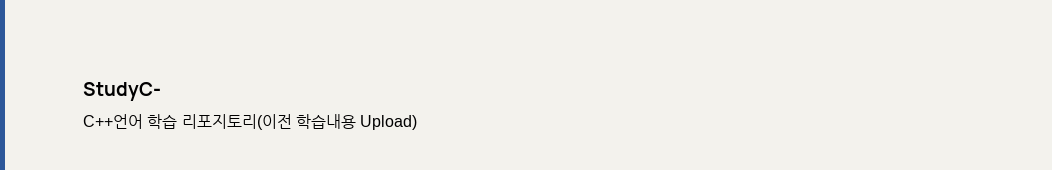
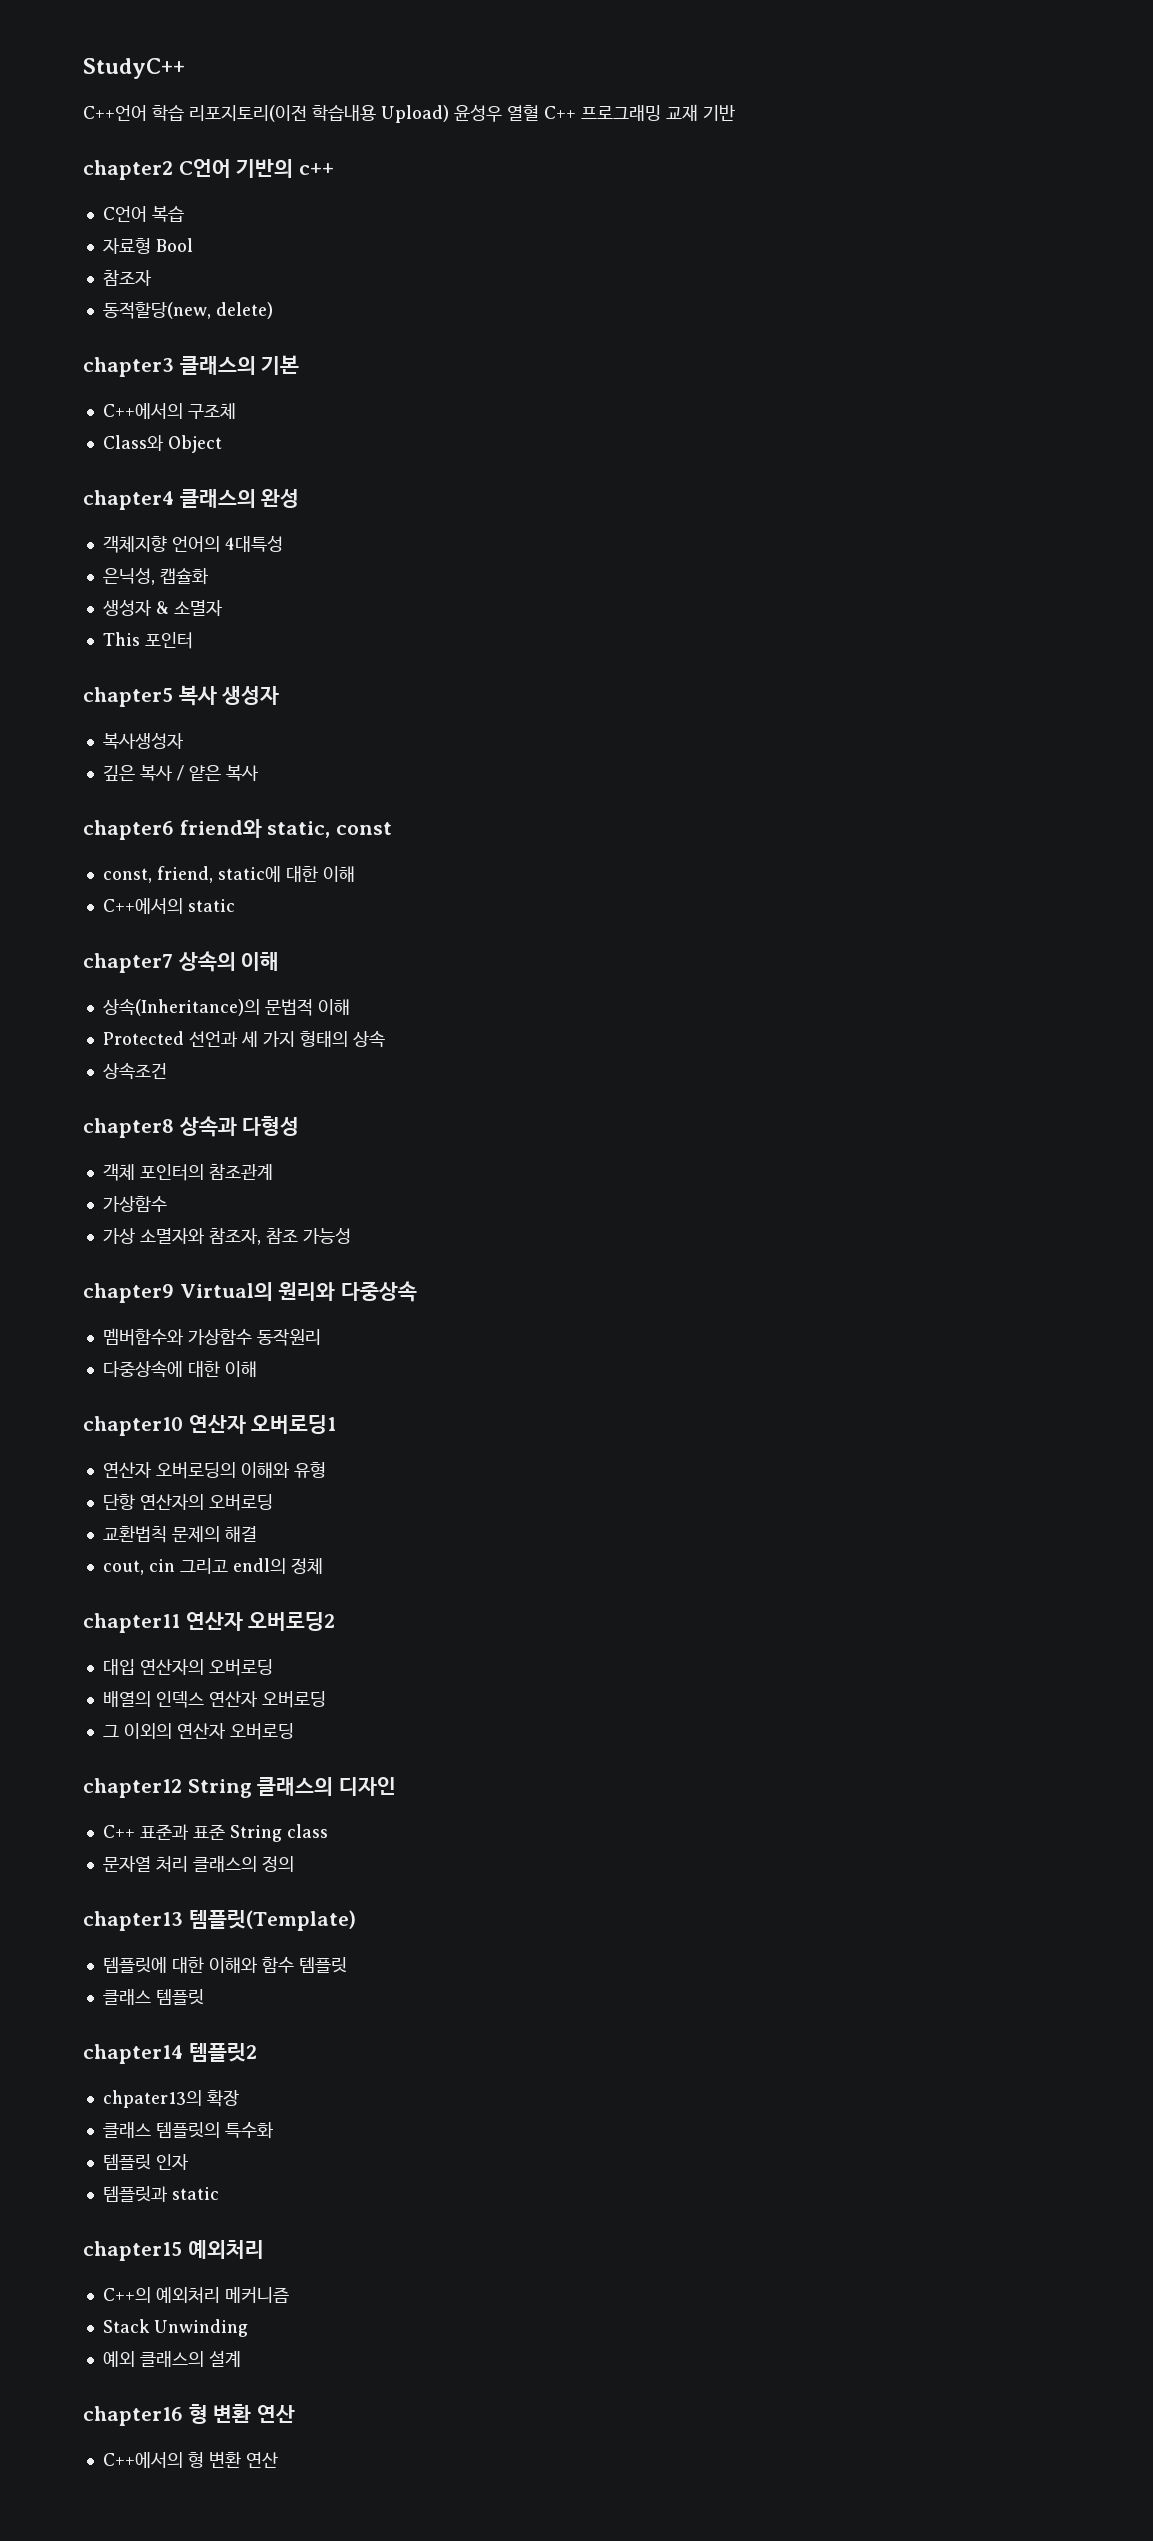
- StudyC-
+ StudyC++
- C++언어 학습 리포지토리(이전 학습내용 Upload)
+ C++언어 학습 리포지토리(이전 학습내용 Upload) 윤성우 열혈 C++ 프로그래밍 교재 기반
+ chapter2 C언어 기반의 c++
+ C언어 복습
+ 자료형 Bool
+ 참조자
+ 동적할당(new, delete)
+ chapter3 클래스의 기본
+ C++에서의 구조체
+ Class와 Object
+ chapter4 클래스의 완성
+ 객체지향 언어의 4대특성
+ 은닉성, 캡슐화
+ 생성자 & 소멸자
+ This 포인터
+ chapter5 복사 생성자
+ 복사생성자
+ 깊은 복사 / 얕은 복사
+ chapter6 friend와 static, const
+ const, friend, static에 대한 이해
+ C++에서의 static
+ chapter7 상속의 이해
+ 상속(Inheritance)의 문법적 이해
+ Protected 선언과 세 가지 형태의 상속
+ 상속조건
+ chapter8 상속과 다형성
+ 객체 포인터의 참조관계
+ 가상함수
+ 가상 소멸자와 참조자, 참조 가능성
+ chapter9 Virtual의 원리와 다중상속
+ 멤버함수와 가상함수 동작원리
+ 다중상속에 대한 이해
+ chapter10 연산자 오버로딩1
+ 연산자 오버로딩의 이해와 유형
+ 단항 연산자의 오버로딩
+ 교환법칙 문제의 해결
+ cout, cin 그리고 endl의 정체
+ chapter11 연산자 오버로딩2
+ 대입 연산자의 오버로딩
+ 배열의 인덱스 연산자 오버로딩
+ 그 이외의 연산자 오버로딩
+ chapter12 String 클래스의 디자인
+ C++ 표준과 표준 String class
+ 문자열 처리 클래스의 정의
+ chapter13 템플릿(Template)
+ 템플릿에 대한 이해와 함수 템플릿
+ 클래스 템플릿
+ chapter14 템플릿2
+ chpater13의 확장
+ 클래스 템플릿의 특수화
+ 템플릿 인자
+ 템플릿과 static
+ chapter15 예외처리
+ C++의 예외처리 메커니즘
+ Stack Unwinding
+ 예외 클래스의 설계
+ chapter16 형 변환 연산
+ C++에서의 형 변환 연산

